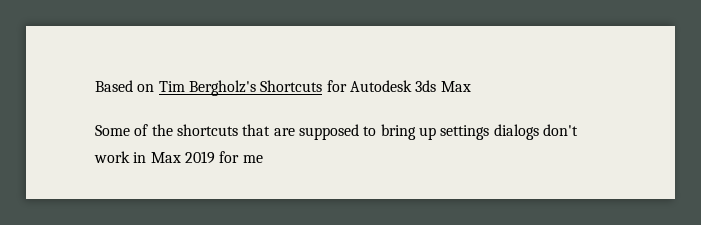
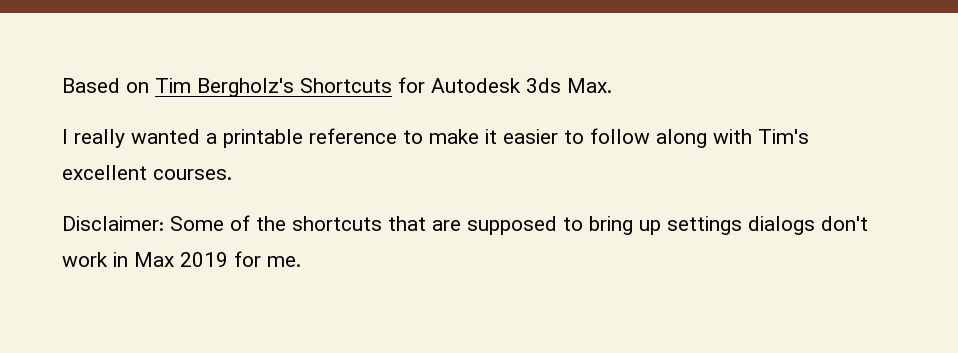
- Based on Tim Bergholz's Shortcuts for Autodesk 3ds Max
- Some of the shortcuts that are supposed to bring up settings dialogs don't work in Max 2019 for me
+ Based on Tim Bergholz's Shortcuts for Autodesk 3ds Max.
+ I really wanted a printable reference to make it easier to follow along with Tim's excellent courses.
+ Disclaimer: Some of the shortcuts that are supposed to bring up settings dialogs don't work in Max 2019 for me.

